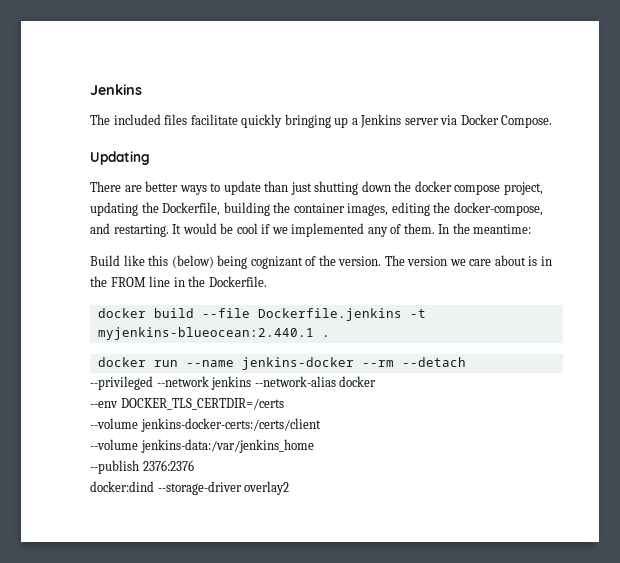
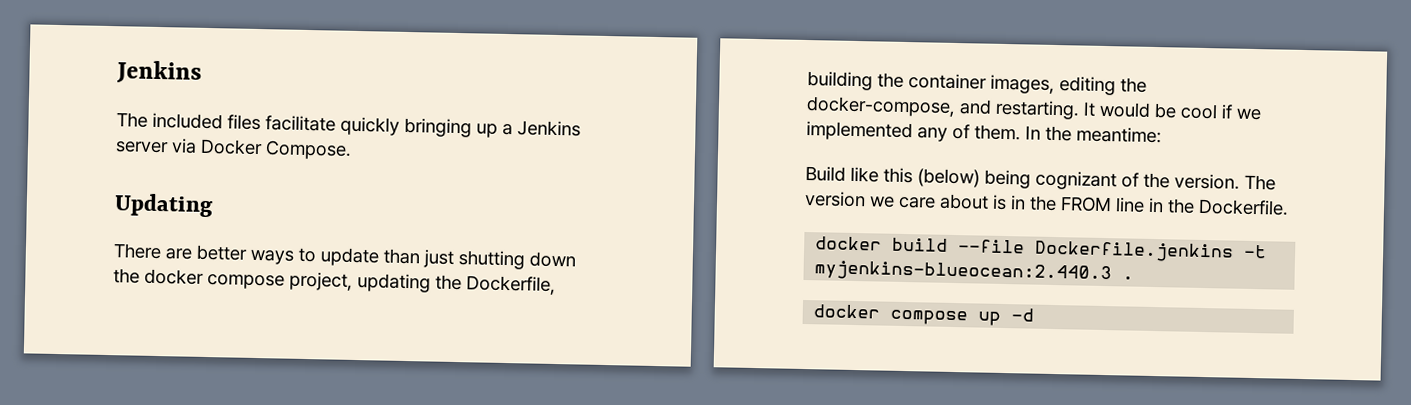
- docker build --file Dockerfile.jenkins -t myjenkins-blueocean:2.440.1 .
+ docker build --file Dockerfile.jenkins -t myjenkins-blueocean:2.440.3 .
- docker run --name jenkins-docker --rm --detach
- --privileged --network jenkins --network-alias docker
- --env DOCKER_TLS_CERTDIR=/certs
- --volume jenkins-docker-certs:/certs/client
- --volume jenkins-data:/var/jenkins_home
- --publish 2376:2376
- docker:dind --storage-driver overlay2
+ docker compose up -d

